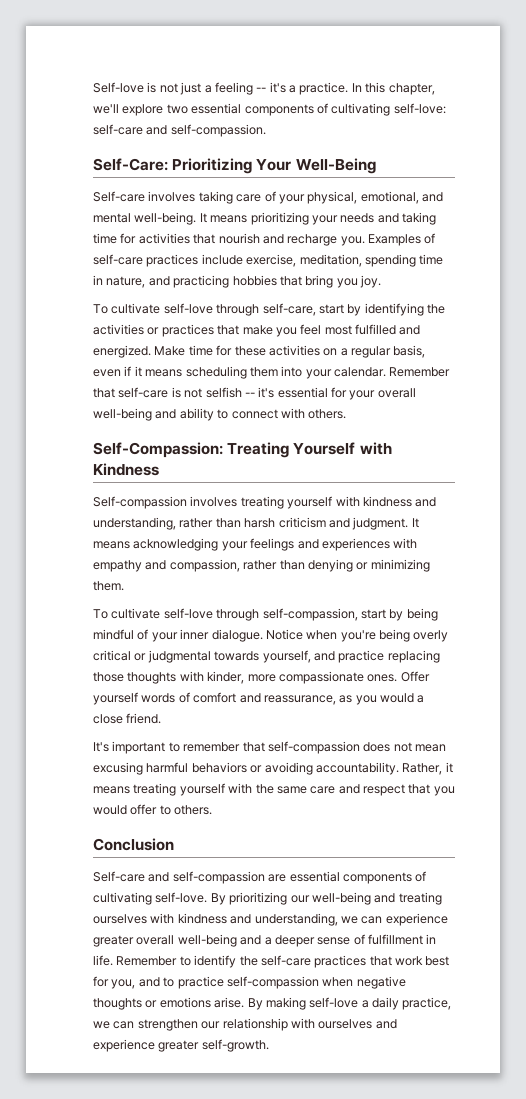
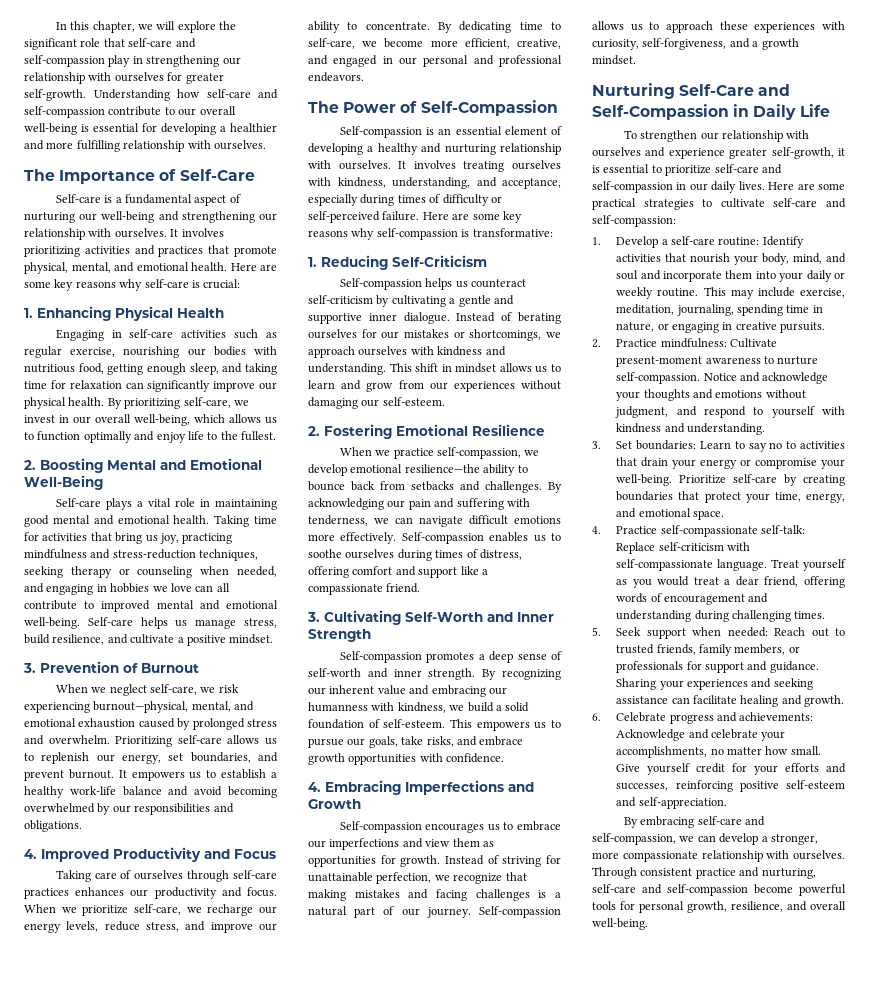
- Self-love is not just a feeling -- it's a practice. In this chapter, we'll explore two essential components of cultivating self-love: self-care and self-compassion.
- Self-Care: Prioritizing Your Well-Being
- Self-care involves taking care of your physical, emotional, and mental well-being. It means prioritizing your needs and taking time for activities that nourish and recharge you. Examples of self-care practices include exercise, meditation, spending time in nature, and practicing hobbies that bring you joy.
- To cultivate self-love through self-care, start by identifying the activities or practices that make you feel most fulfilled and energized. Make time for these activities on a regular basis, even if it means scheduling them into your calendar. Remember that self-care is not selfish -- it's essential for your overall well-being and ability to connect with others.
- Self-Compassion: Treating Yourself with Kindness
- Self-compassion involves treating yourself with kindness and understanding, rather than harsh criticism and judgment. It means acknowledging your feelings and experiences with empathy and compassion, rather than denying or minimizing them.
- To cultivate self-love through self-compassion, start by being mindful of your inner dialogue. Notice when you're being overly critical or judgmental towards yourself, and practice replacing those thoughts with kinder, more compassionate ones. Offer yourself words of comfort and reassurance, as you would a close friend.
- It's important to remember that self-compassion does not mean excusing harmful behaviors or avoiding accountability. Rather, it means treating yourself with the same care and respect that you would offer to others.
- Conclusion
- Self-care and self-compassion are essential components of cultivating self-love. By prioritizing our well-being and treating ourselves with kindness and understanding, we can experience greater overall well-being and a deeper sense of fulfillment in life. Remember to identify the self-care practices that work best for you, and to practice self-compassion when negative thoughts or emotions arise. By making self-love a daily practice, we can strengthen our relationship with ourselves and experience greater self-growth.
+ In this chapter, we will explore the significant role that self-care and self-compassion play in strengthening our relationship with ourselves for greater self-growth. Understanding how self-care and self-compassion contribute to our overall well-being is essential for developing a healthier and more fulfilling relationship with ourselves.
+ The Importance of Self-Care
+ Self-care is a fundamental aspect of nurturing our well-being and strengthening our relationship with ourselves. It involves prioritizing activities and practices that promote physical, mental, and emotional health. Here are some key reasons why self-care is crucial:
+ 1. Enhancing Physical Health
+ Engaging in self-care activities such as regular exercise, nourishing our bodies with nutritious food, getting enough sleep, and taking time for relaxation can significantly improve our physical health. By prioritizing self-care, we invest in our overall well-being, which allows us to function optimally and enjoy life to the fullest.
+ 2. Boosting Mental and Emotional Well-Being
+ Self-care plays a vital role in maintaining good mental and emotional health. Taking time for activities that bring us joy, practicing mindfulness and stress-reduction techniques, seeking therapy or counseling when needed, and engaging in hobbies we love can all contribute to improved mental and emotional well-being. Self-care helps us manage stress, build resilience, and cultivate a positive mindset.
+ 3. Prevention of Burnout
+ When we neglect self-care, we risk experiencing burnout—physical, mental, and emotional exhaustion caused by prolonged stress and overwhelm. Prioritizing self-care allows us to replenish our energy, set boundaries, and prevent burnout. It empowers us to establish a healthy work-life balance and avoid becoming overwhelmed by our responsibilities and obligations.
+ 4. Improved Productivity and Focus
+ Taking care of ourselves through self-care practices enhances our productivity and focus. When we prioritize self-care, we recharge our energy levels, reduce stress, and improve our ability to concentrate. By dedicating time to self-care, we become more efficient, creative, and engaged in our personal and professional endeavors.
+ The Power of Self-Compassion
+ Self-compassion is an essential element of developing a healthy and nurturing relationship with ourselves. It involves treating ourselves with kindness, understanding, and acceptance, especially during times of difficulty or self-perceived failure. Here are some key reasons why self-compassion is transformative:
+ 1. Reducing Self-Criticism
+ Self-compassion helps us counteract self-criticism by cultivating a gentle and supportive inner dialogue. Instead of berating ourselves for our mistakes or shortcomings, we approach ourselves with kindness and understanding. This shift in mindset allows us to learn and grow from our experiences without damaging our self-esteem.
+ 2. Fostering Emotional Resilience
+ When we practice self-compassion, we develop emotional resilience—the ability to bounce back from setbacks and challenges. By acknowledging our pain and suffering with tenderness, we can navigate difficult emotions more effectively. Self-compassion enables us to soothe ourselves during times of distress, offering comfort and support like a compassionate friend.
+ 3. Cultivating Self-Worth and Inner Strength
+ Self-compassion promotes a deep sense of self-worth and inner strength. By recognizing our inherent value and embracing our humanness with kindness, we build a solid foundation of self-esteem. This empowers us to pursue our goals, take risks, and embrace growth opportunities with confidence.
+ 4. Embracing Imperfections and Growth
+ Self-compassion encourages us to embrace our imperfections and view them as opportunities for growth. Instead of striving for unattainable perfection, we recognize that making mistakes and facing challenges is a natural part of our journey. Self-compassion allows us to approach these experiences with curiosity, self-forgiveness, and a growth mindset.
+ Nurturing Self-Care and Self-Compassion in Daily Life
+ To strengthen our relationship with ourselves and experience greater self-growth, it is essential to prioritize self-care and self-compassion in our daily lives. Here are some practical strategies to cultivate self-care and self-compassion:
+ 1. Develop a self-care routine: Identify activities that nourish your body, mind, and soul and incorporate them into your daily or weekly routine. This may include exercise, meditation, journaling, spending time in nature, or engaging in creative pursuits.
+ 2. Practice mindfulness: Cultivate present-moment awareness to nurture self-compassion. Notice and acknowledge your thoughts and emotions without judgment, and respond to yourself with kindness and understanding.
+ 3. Set boundaries: Learn to say no to activities that drain your energy or compromise your well-being. Prioritize self-care by creating boundaries that protect your time, energy, and emotional space.
+ 4. Practice self-compassionate self-talk: Replace self-criticism with self-compassionate language. Treat yourself as you would treat a dear friend, offering words of encouragement and understanding during challenging times.
+ 5. Seek support when needed: Reach out to trusted friends, family members, or professionals for support and guidance. Sharing your experiences and seeking assistance can facilitate healing and growth.
+ 6. Celebrate progress and achievements: Acknowledge and celebrate your accomplishments, no matter how small. Give yourself credit for your efforts and successes, reinforcing positive self-esteem and self-appreciation.
+ By embracing self-care and self-compassion, we can develop a stronger, more compassionate relationship with ourselves. Through consistent practice and nurturing, self-care and self-compassion become powerful tools for personal growth, resilience, and overall well-being.

